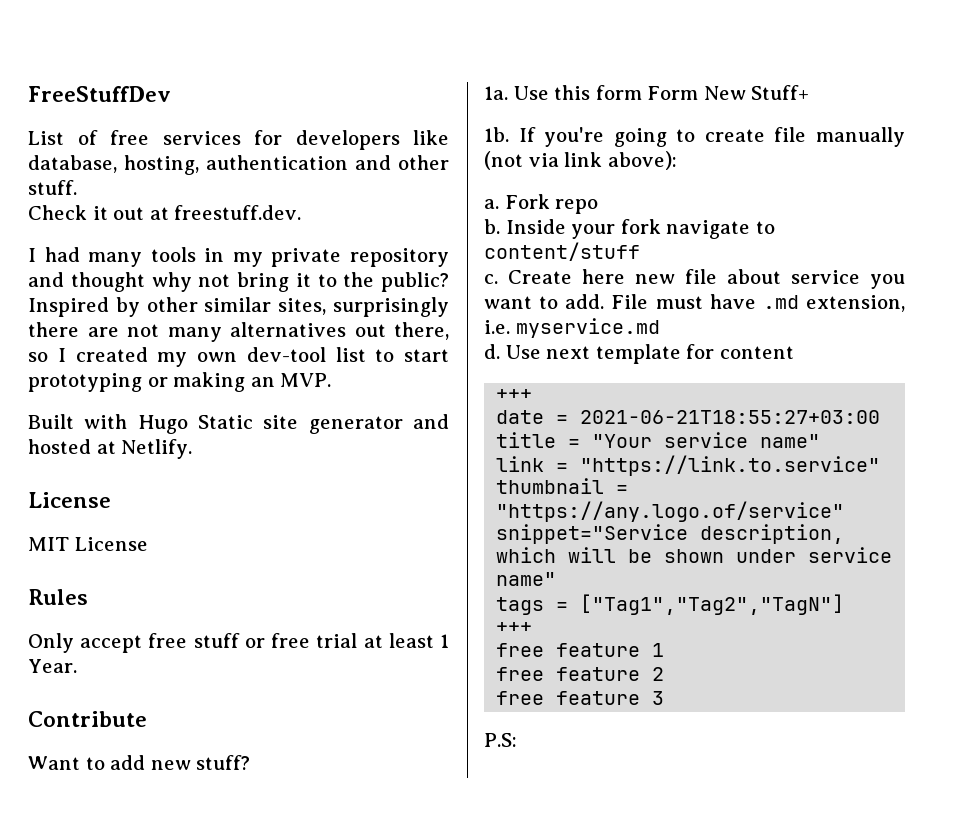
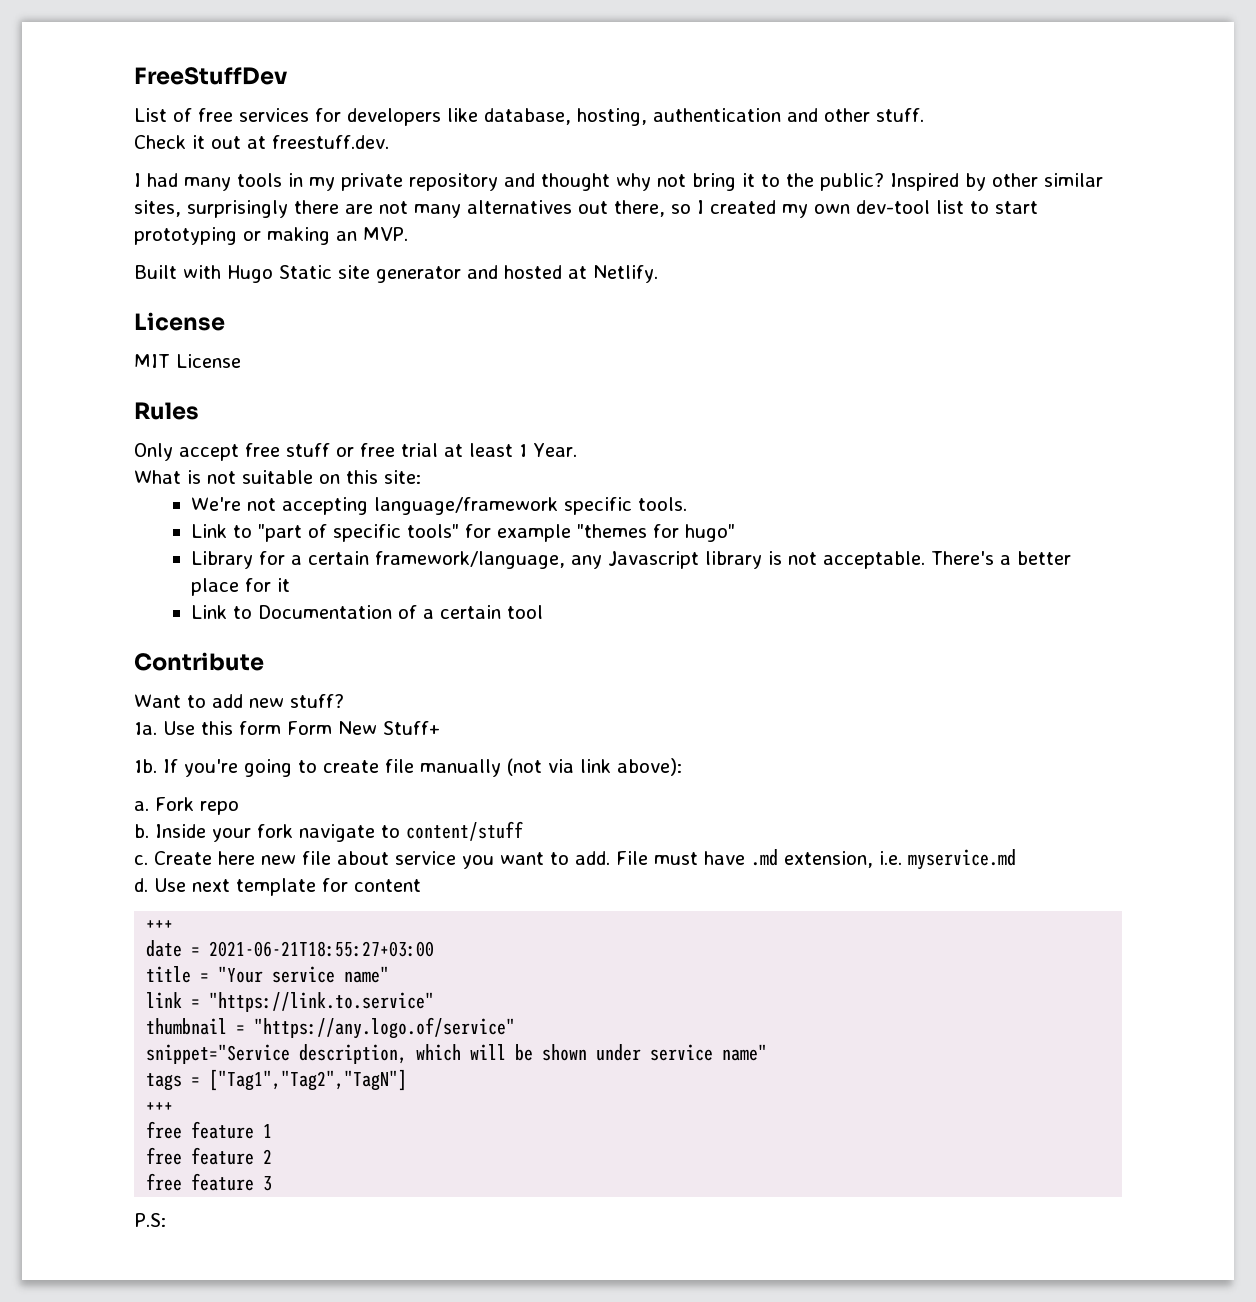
+ What is not suitable on this site:
+ We're not accepting language/framework specific tools.
+ Link to "part of specific tools" for example "themes for hugo"
+ Library for a certain framework/language, any Javascript library is not acceptable. There's a better place for it
+ Link to Documentation of a certain tool

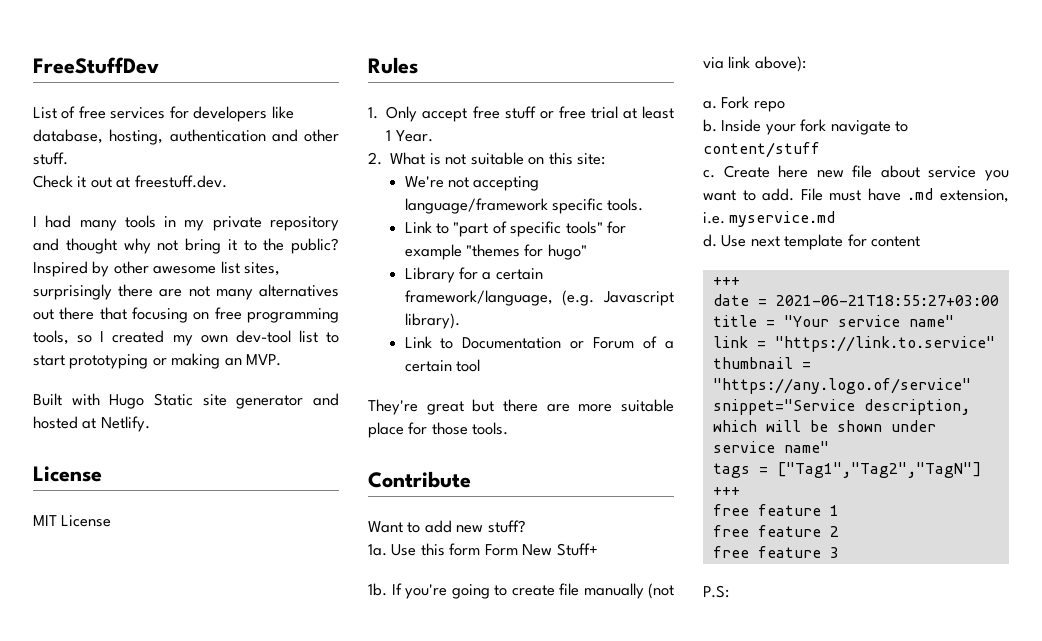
- Inspired by other similar sites, surprisingly there are not many alternatives out there, so I created my own dev-tool list to start prototyping or making an MVP.
+ Inspired by other awesome list sites, surprisingly there are not many alternatives out there that focusing on free programming tools, so I created my own dev-tool list to start prototyping or making an MVP.
- Only accept free stuff or free trial at least 1 Year.
+ 1. Only accept free stuff or free trial at least 1 Year.
- What is not suitable on this site:
+ 2. What is not suitable on this site:
- Library for a certain framework/language, any Javascript library is not acceptable. There's a better place for it
+ Library for a certain framework/language, (e.g. Javascript library).
- Link to Documentation of a certain tool
+ Link to Documentation or Forum of a certain tool
+ They're great but there are more suitable place for those tools.

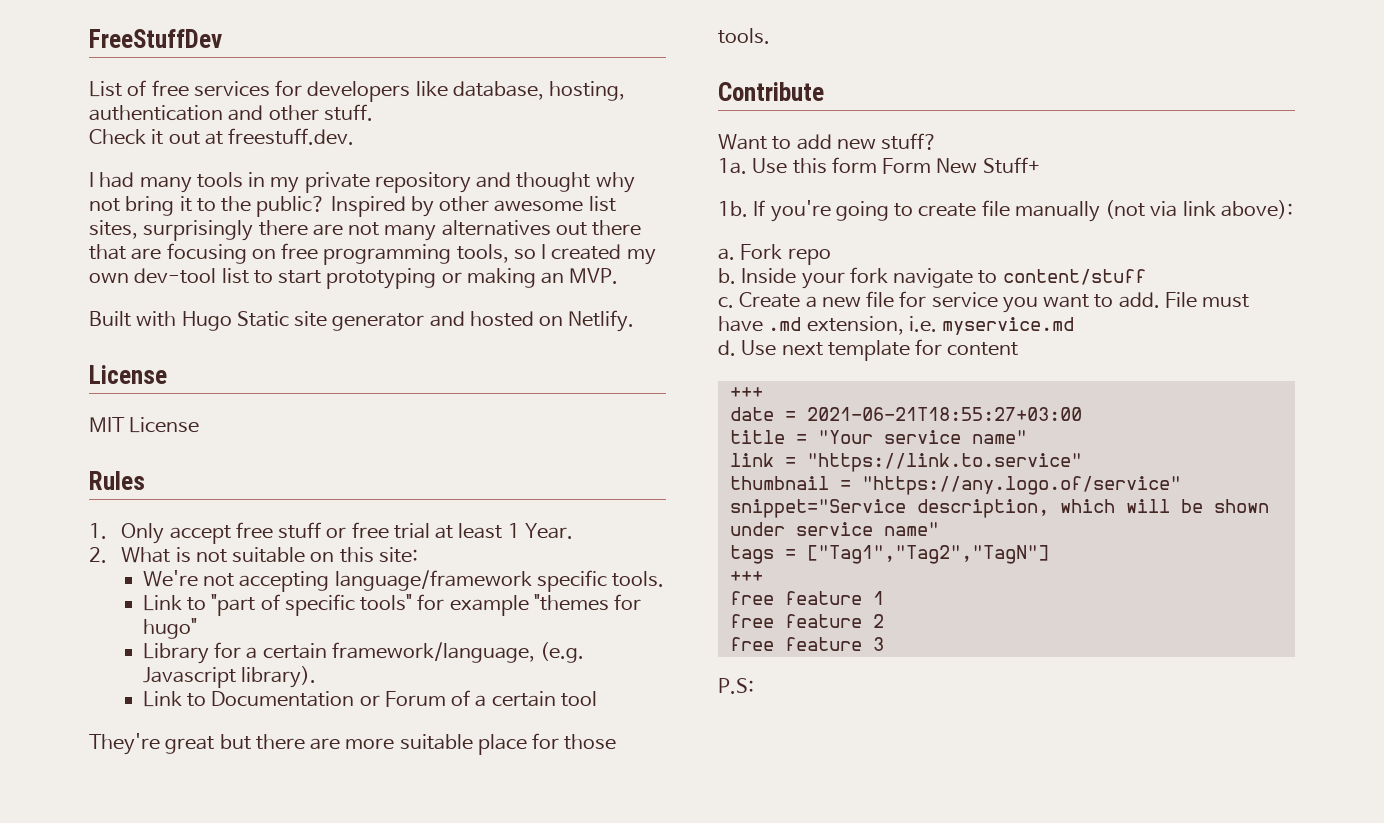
- Inspired by other awesome list sites, surprisingly there are not many alternatives out there that focusing on free programming tools, so I created my own dev-tool list to start prototyping or making an MVP.
+ Inspired by other awesome list sites, surprisingly there are not many alternatives out there that are focusing on free programming tools, so I created my own dev-tool list to start prototyping or making an MVP.
- Built with Hugo Static site generator and hosted at Netlify.
+ Built with Hugo Static site generator and hosted on Netlify.
- Create here new file about service you want to add.
+ Create a new file for service you want to add.

